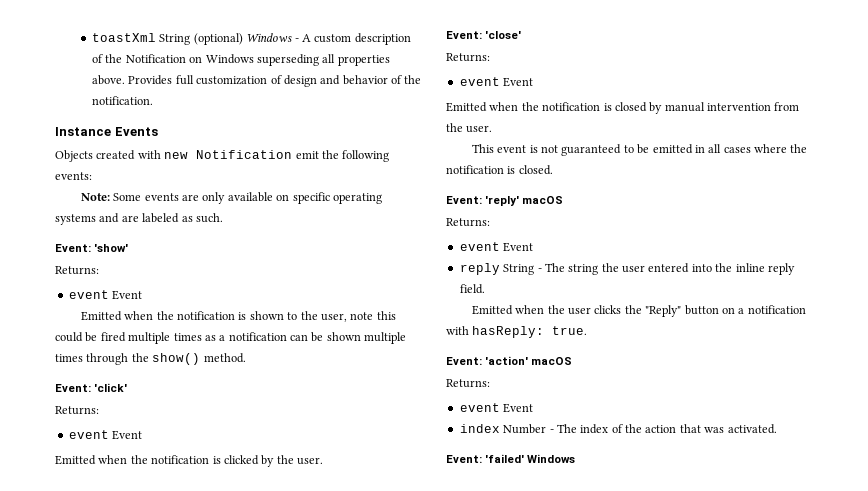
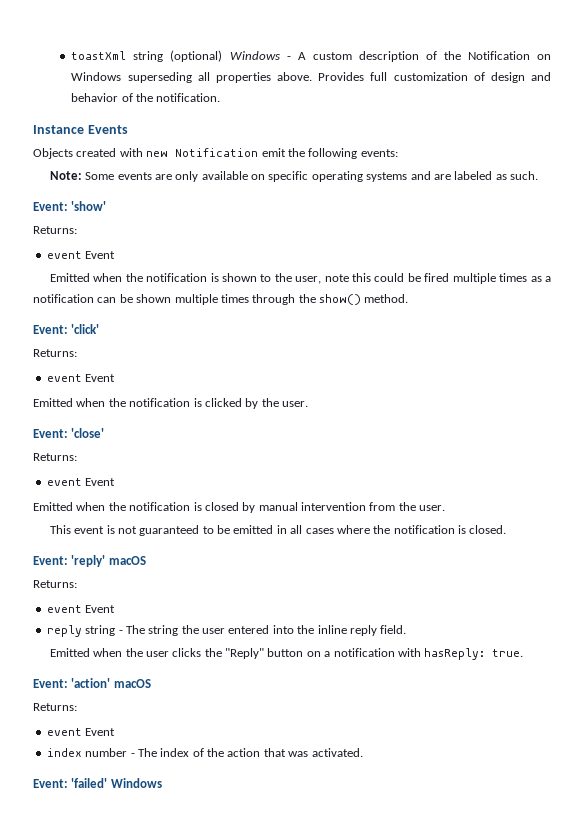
- toastXml String (optional) Windows - A custom description of the Notification on Windows superseding all properties above.
+ toastXml string (optional) Windows - A custom description of the Notification on Windows superseding all properties above.
- reply String - The string the user entered into the inline reply field.
+ reply string - The string the user entered into the inline reply field.
- index Number - The index of the action that was activated.
+ index number - The index of the action that was activated.

